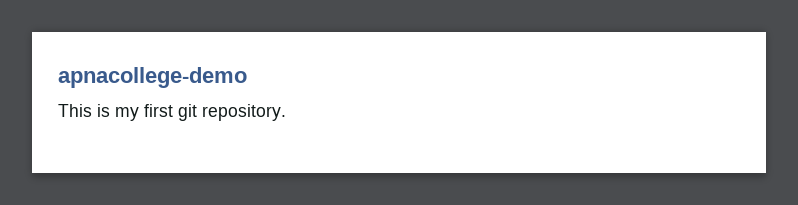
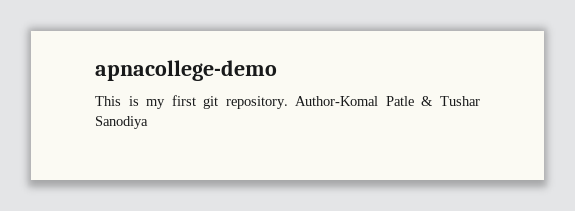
+ Author-Komal Patle & Tushar Sanodiya

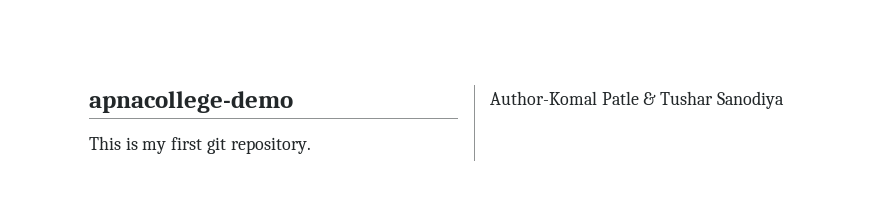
- This is my first git repository. Author-Komal Patle & Tushar Sanodiya
+ This is my first git repository.
+ Author-Komal Patle & Tushar Sanodiya

